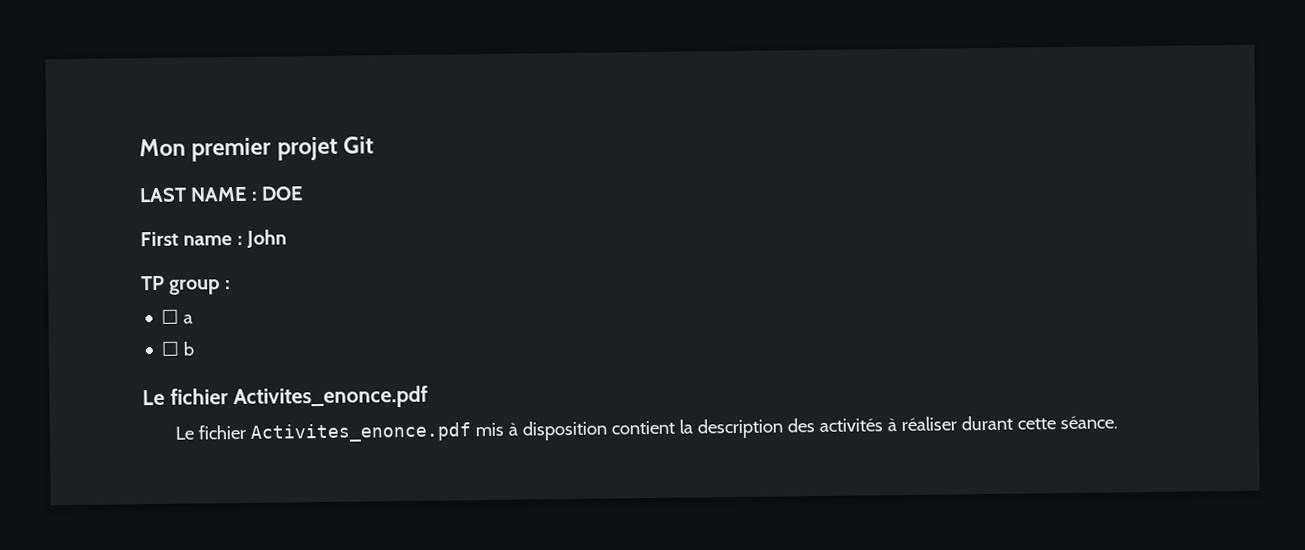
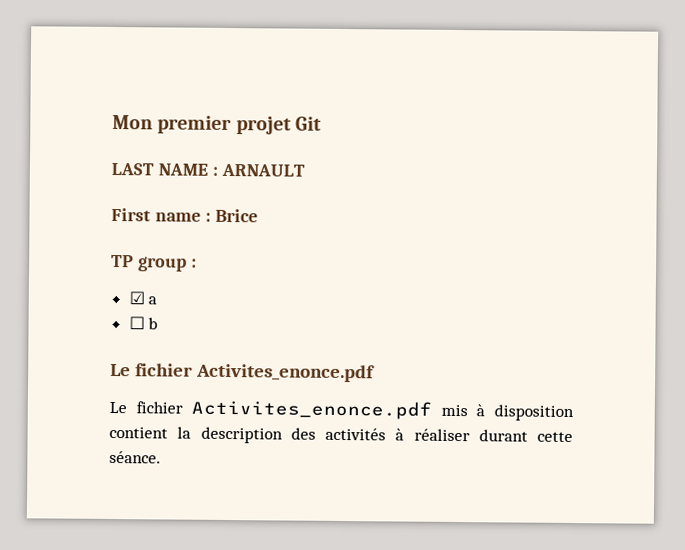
- LAST NAME : DOE
+ LAST NAME : ARNAULT
- First name : John
+ First name : Brice
- ☐ a
+ ☑ a

